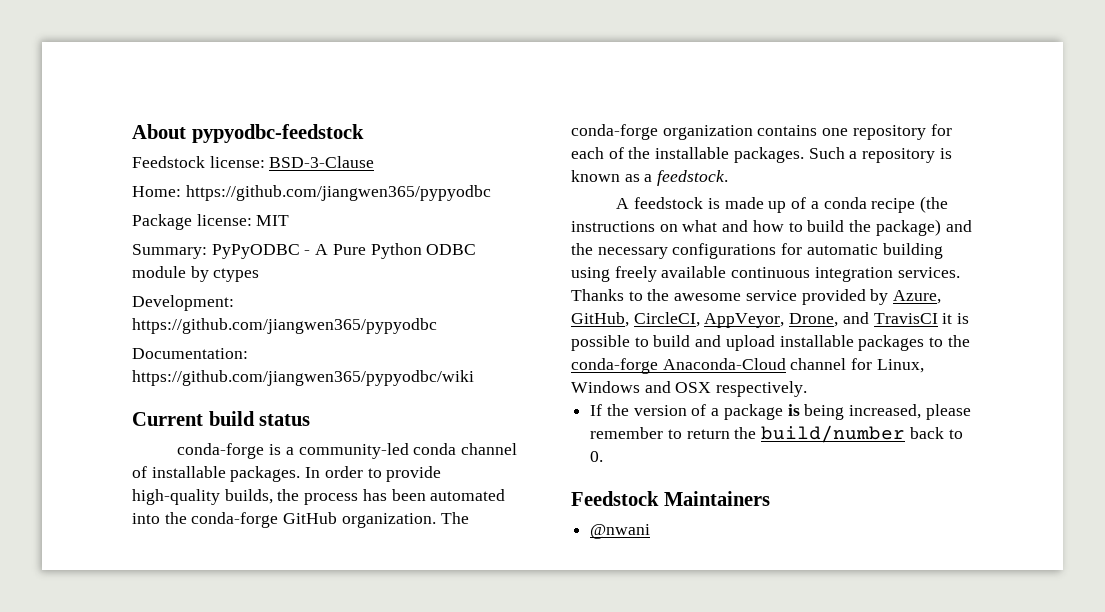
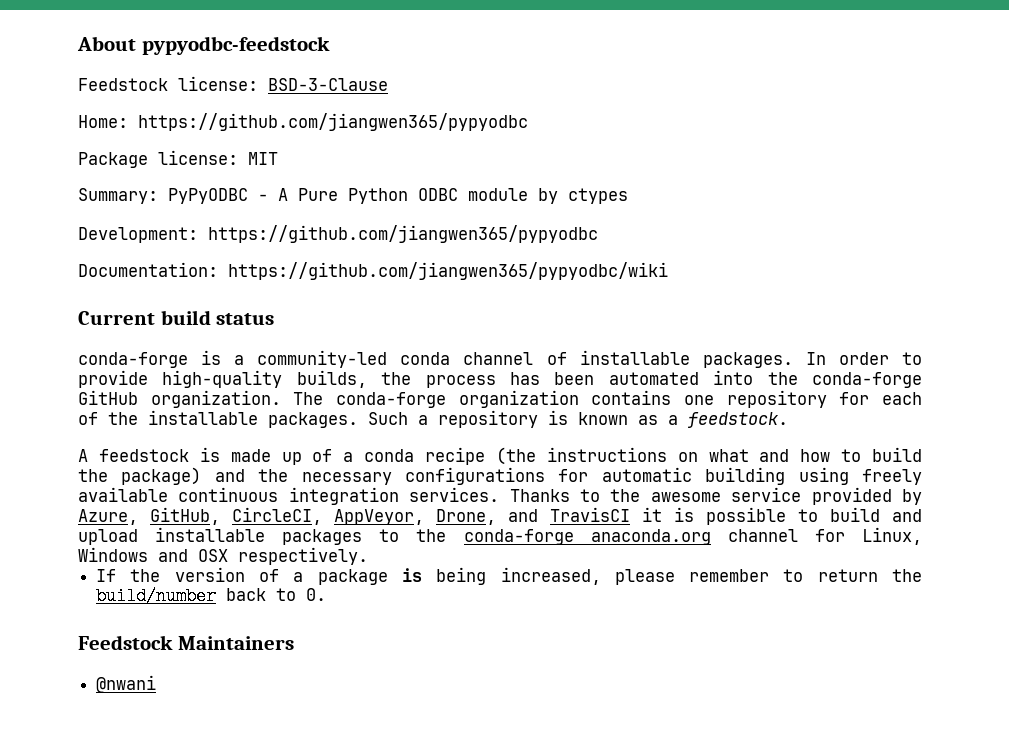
- Thanks to the awesome service provided by Azure, GitHub, CircleCI, AppVeyor, Drone, and TravisCI it is possible to build and upload installable packages to the conda-forge Anaconda-Cloud channel for Linux, Windows and OSX respectively.
+ Thanks to the awesome service provided by Azure, GitHub, CircleCI, AppVeyor, Drone, and TravisCI it is possible to build and upload installable packages to the conda-forge anaconda.org channel for Linux, Windows and OSX respectively.

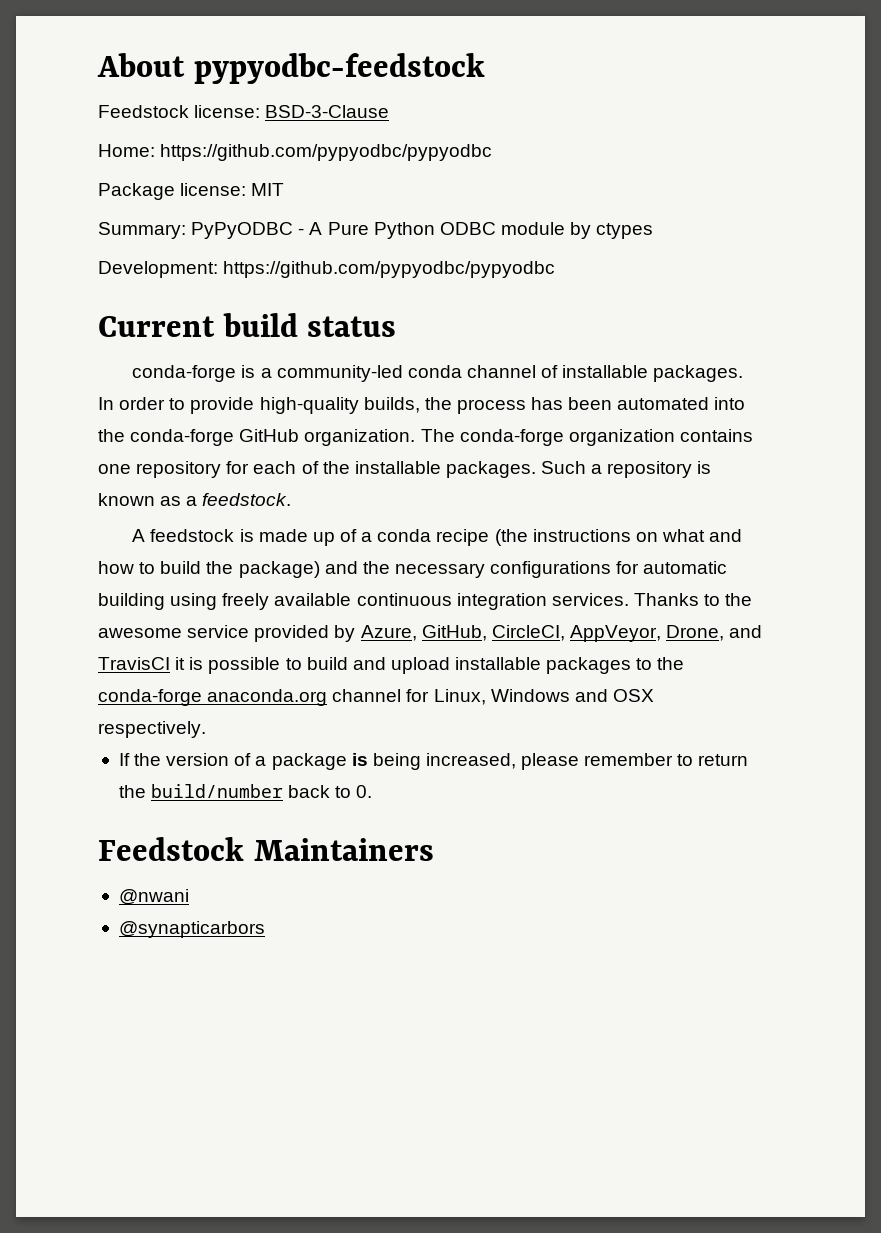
- Home: https://github.com/jiangwen365/pypyodbc
+ Home: https://github.com/pypyodbc/pypyodbc
- Development: https://github.com/jiangwen365/pypyodbc
- Documentation: https://github.com/jiangwen365/pypyodbc/wiki
+ Development: https://github.com/pypyodbc/pypyodbc
+ @synapticarbors

